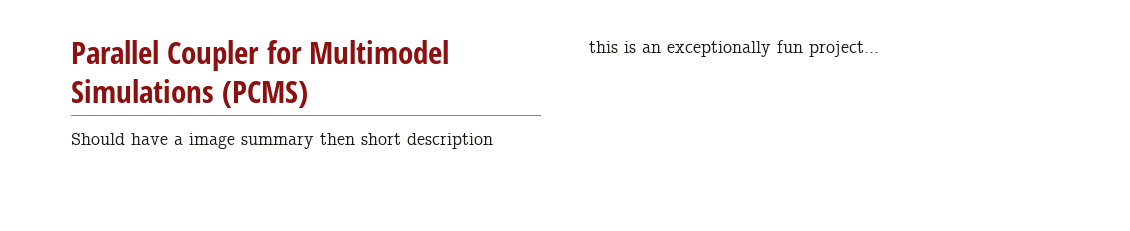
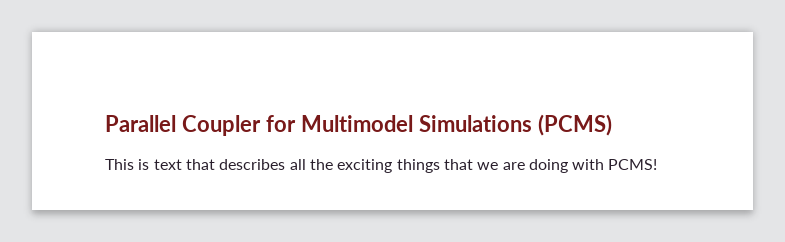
- Should have a image summary then short description
- this is an exceptionally fun project...
+ This is text that describes all the exciting things that we are doing with PCMS!

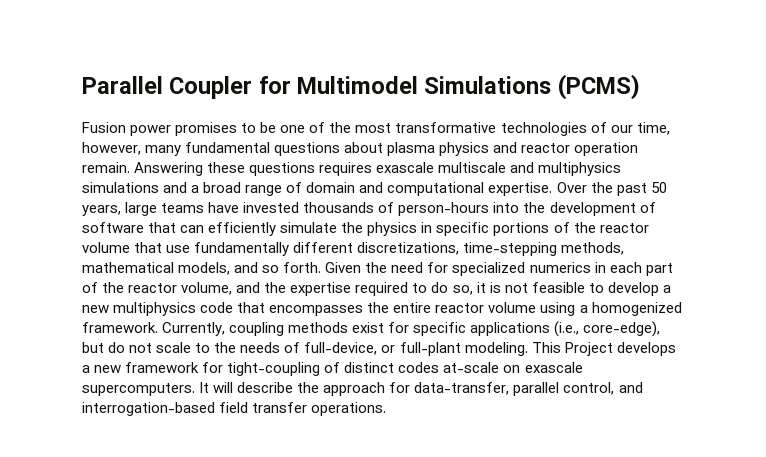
- This is text that describes all the exciting things that we are doing with PCMS!
+ Fusion power promises to be one of the most transformative technologies of our time, however, many fundamental questions about plasma physics and reactor operation remain. Answering these questions requires exascale multiscale and multiphysics simulations and a broad range of domain and computational expertise. Over the past 50 years, large teams have invested thousands of person-hours into the development of software that can efficiently simulate the physics in specific portions of the reactor volume that use fundamentally different discretizations, time-stepping methods, mathematical models, and so forth. Given the need for specialized numerics in each part of the reactor volume, and the expertise required to do so, it is not feasible to develop a new multiphysics code that encompasses the entire reactor volume using a homogenized framework. Currently, coupling methods exist for specific applications (i.e., core-edge), but do not scale to the needs of full-device, or full-plant modeling. This Project develops a new framework for tight-coupling of distinct codes at-scale on exascale supercomputers. It will describe the approach for data-transfer, parallel control, and interrogation-based field transfer operations.

